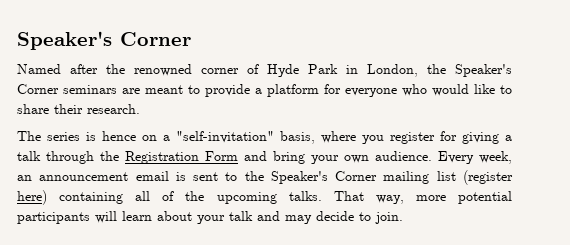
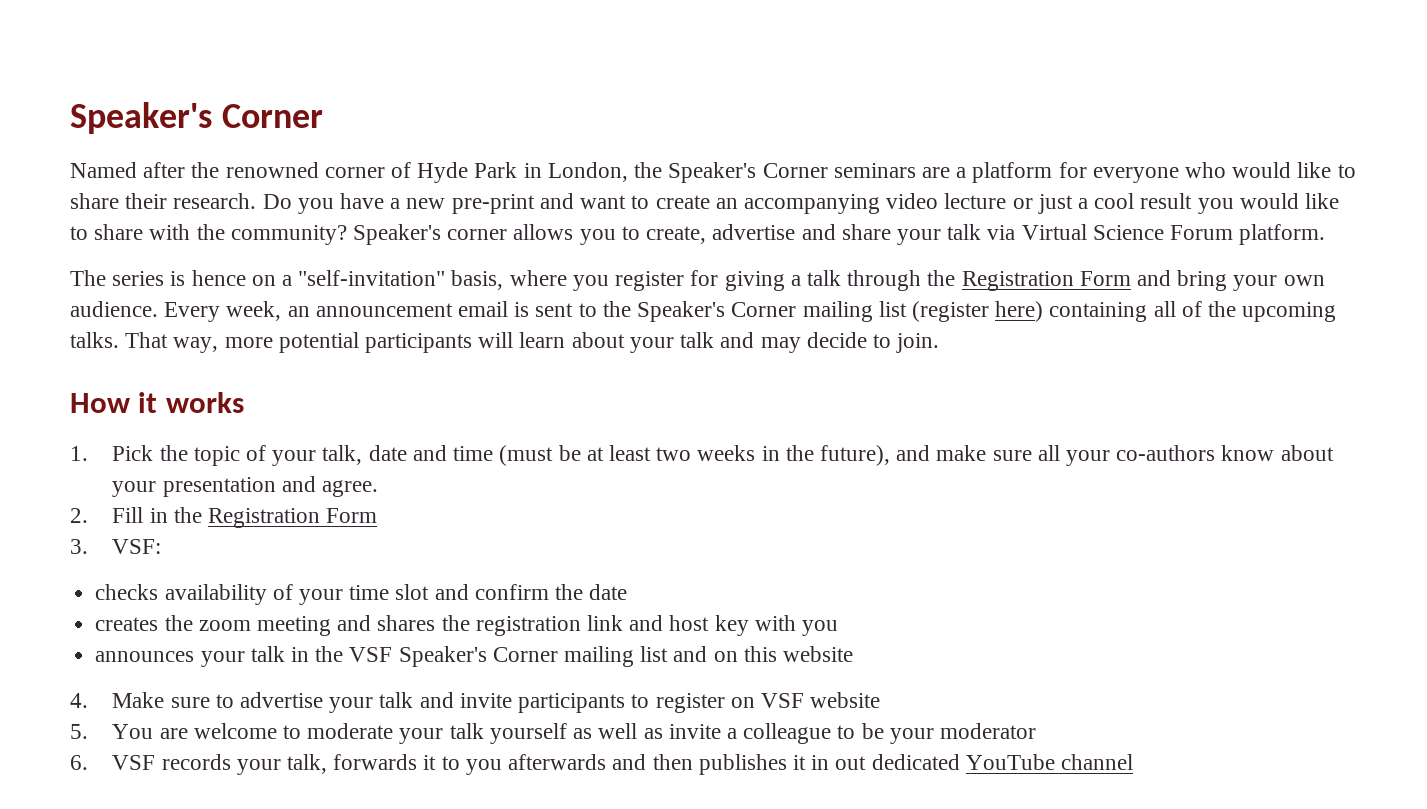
- Named after the renowned corner of Hyde Park in London, the Speaker's Corner seminars are meant to provide a platform for everyone who would like to share their research.
+ Named after the renowned corner of Hyde Park in London, the Speaker's Corner seminars are a platform for everyone who would like to share their research. Do you have a new pre-print and want to create an accompanying video lecture or just a cool result you would like to share with the community? Speaker's corner allows you to create, advertise and share your talk via Virtual Science Forum platform.
+ How it works
+ 1. Pick the topic of your talk, date and time (must be at least two weeks in the future), and make sure all your co-authors know about your presentation and agree.
+ 2. Fill in the Registration Form
+ 3. VSF:
+ checks availability of your time slot and confirm the date
+ creates the zoom meeting and shares the registration link and host key with you
+ announces your talk in the VSF Speaker's Corner mailing list and on this website
+ 4. Make sure to advertise your talk and invite participants to register on VSF website
+ 5. You are welcome to moderate your talk yourself as well as invite a colleague to be your moderator
+ 6. VSF records your talk, forwards it to you afterwards and then publishes it in out dedicated YouTube channel

